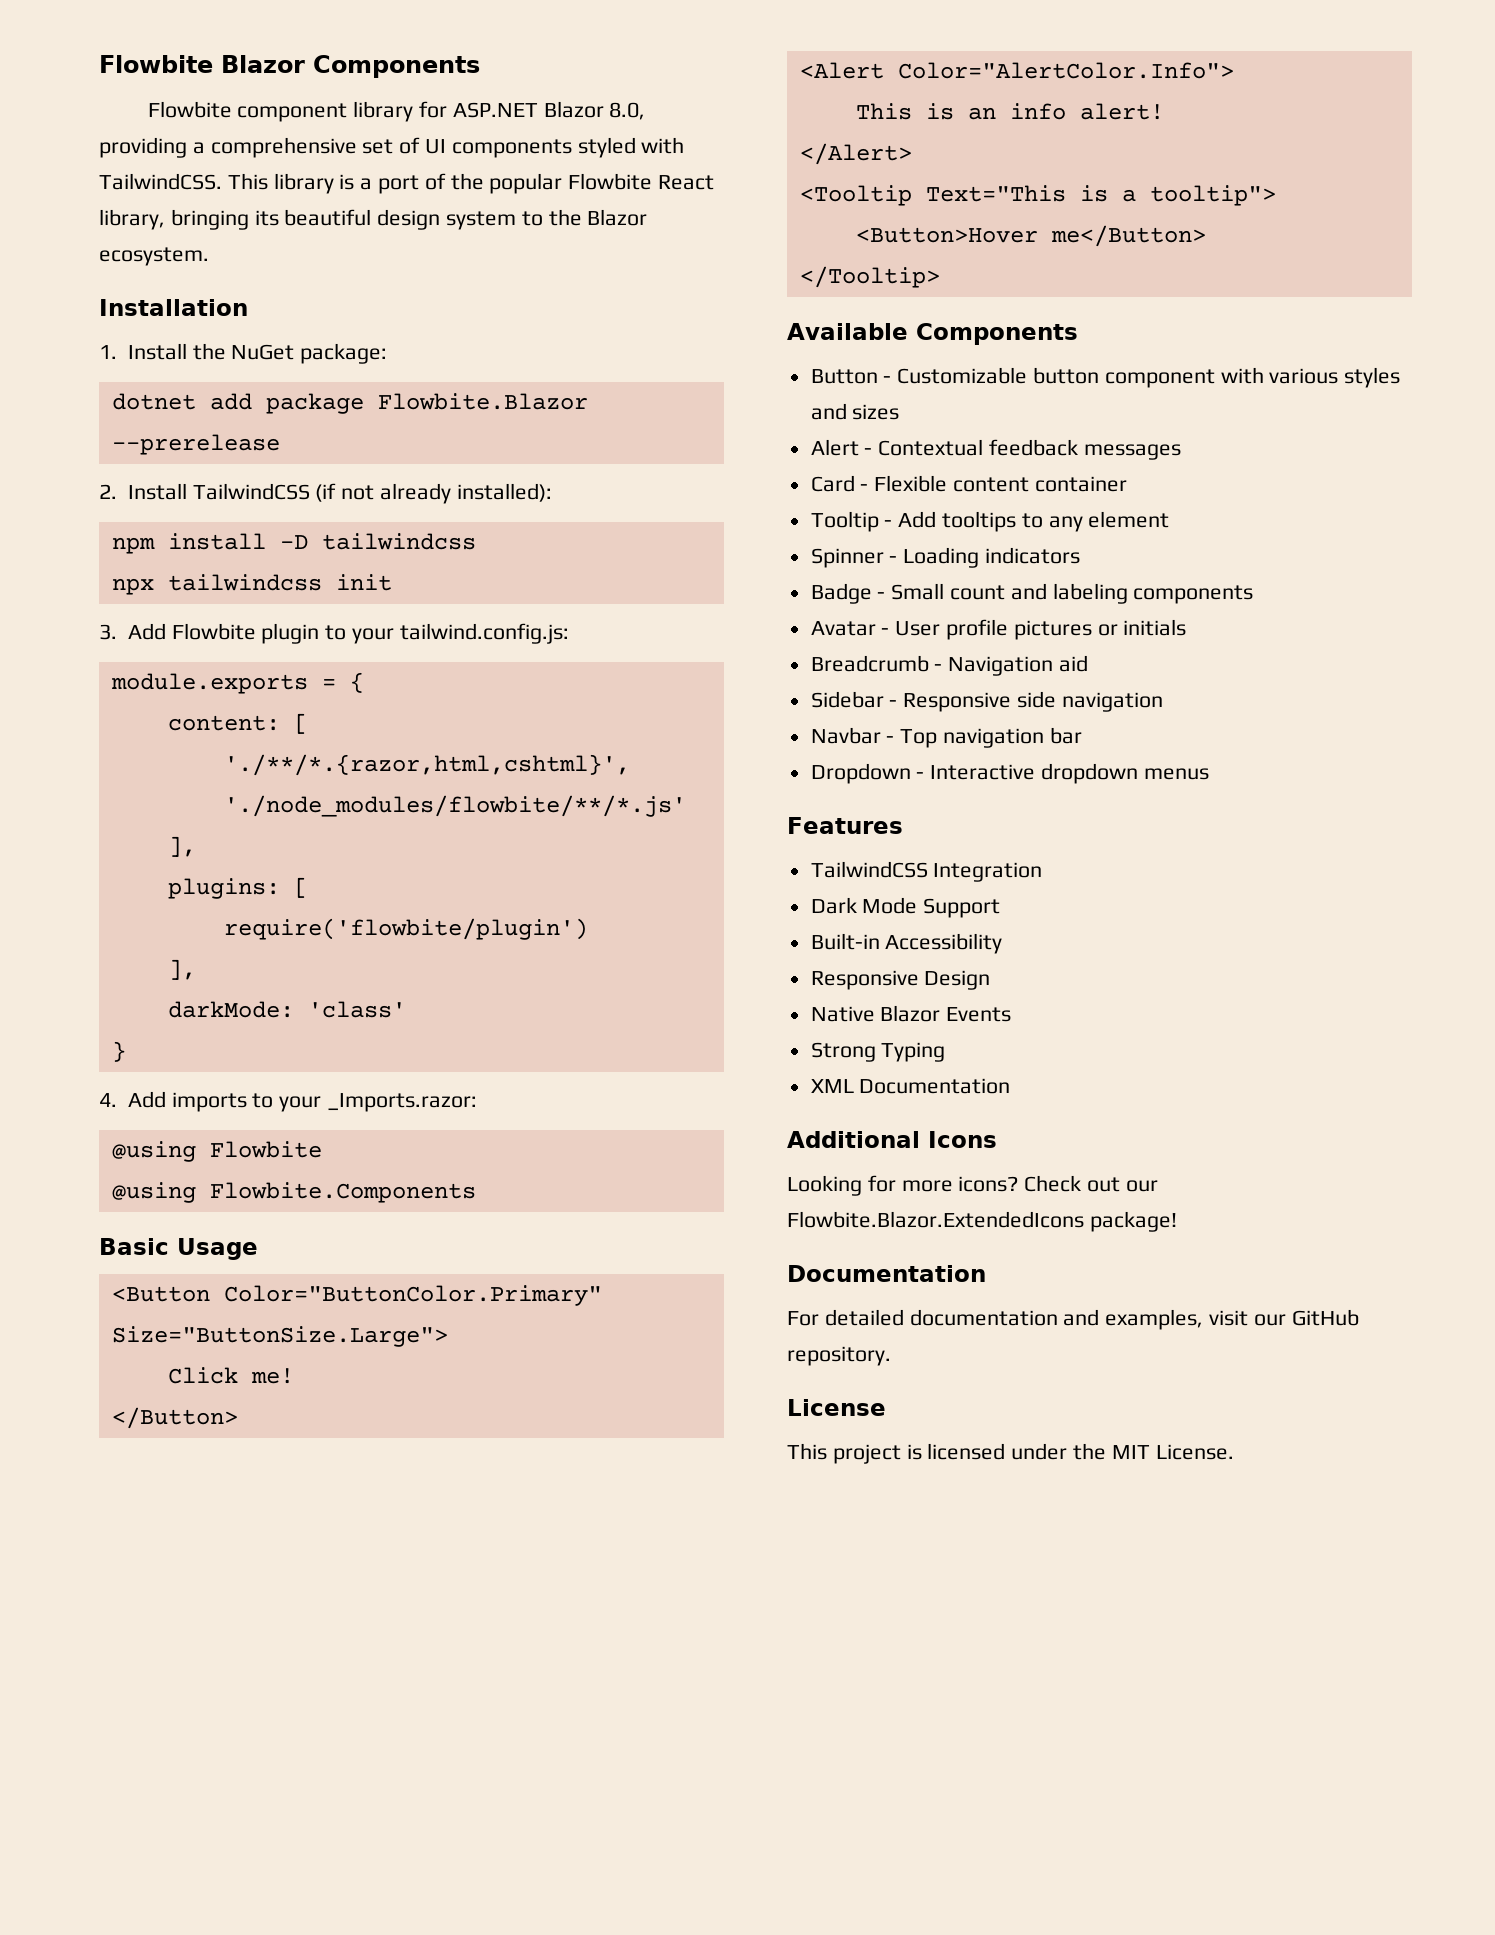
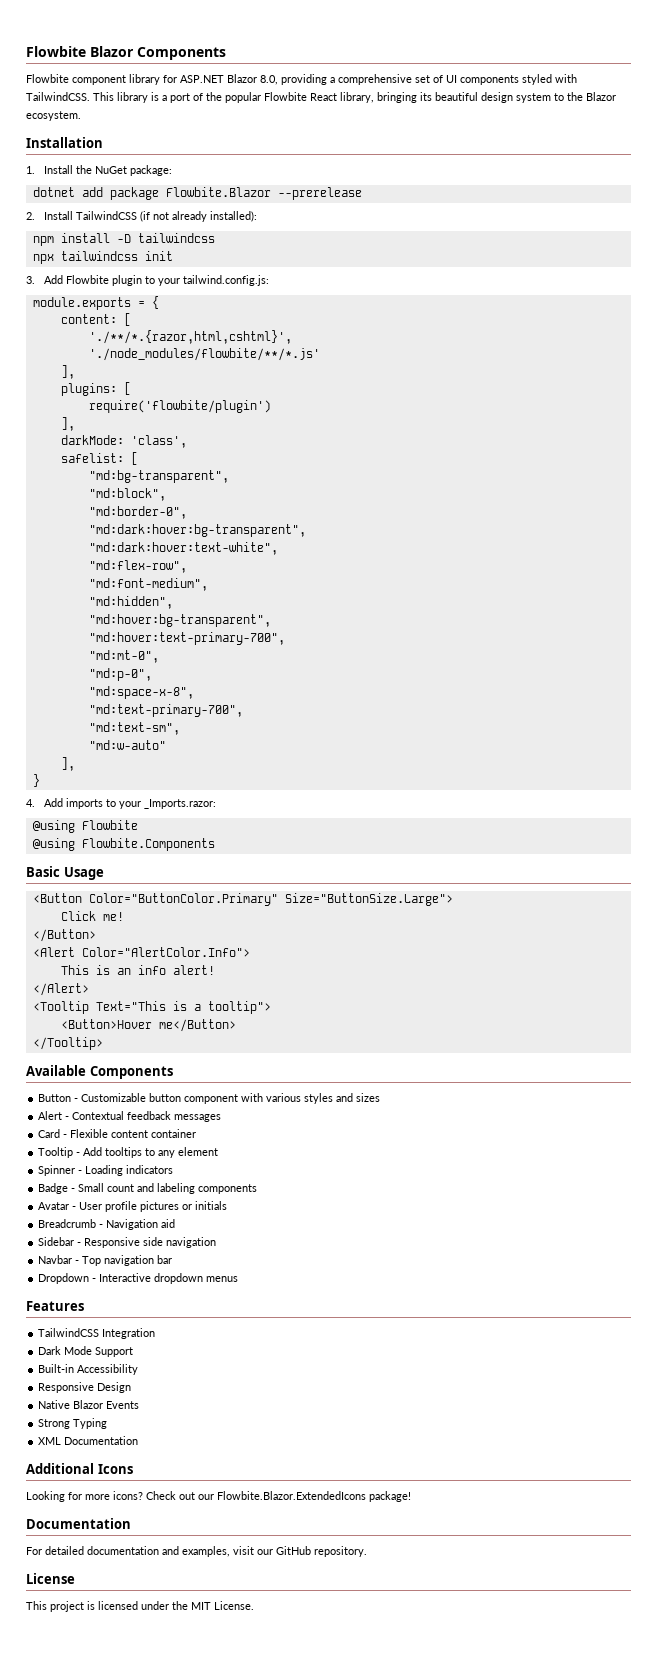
- darkMode: 'class'
+ darkMode: 'class',
+ safelist: [
+ "md:bg-transparent",
+ "md:block",
+ "md:border-0",
+ "md:dark:hover:bg-transparent",
+ "md:dark:hover:text-white",
+ "md:flex-row",
+ "md:font-medium",
+ "md:hidden",
+ "md:hover:bg-transparent",
+ "md:hover:text-primary-700",
+ "md:mt-0",
+ "md:p-0",
+ "md:space-x-8",
+ "md:text-primary-700",
+ "md:text-sm",
+ "md:w-auto"
+ ],

